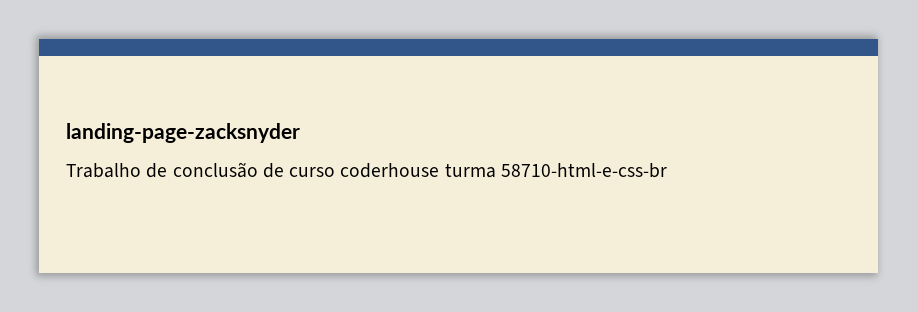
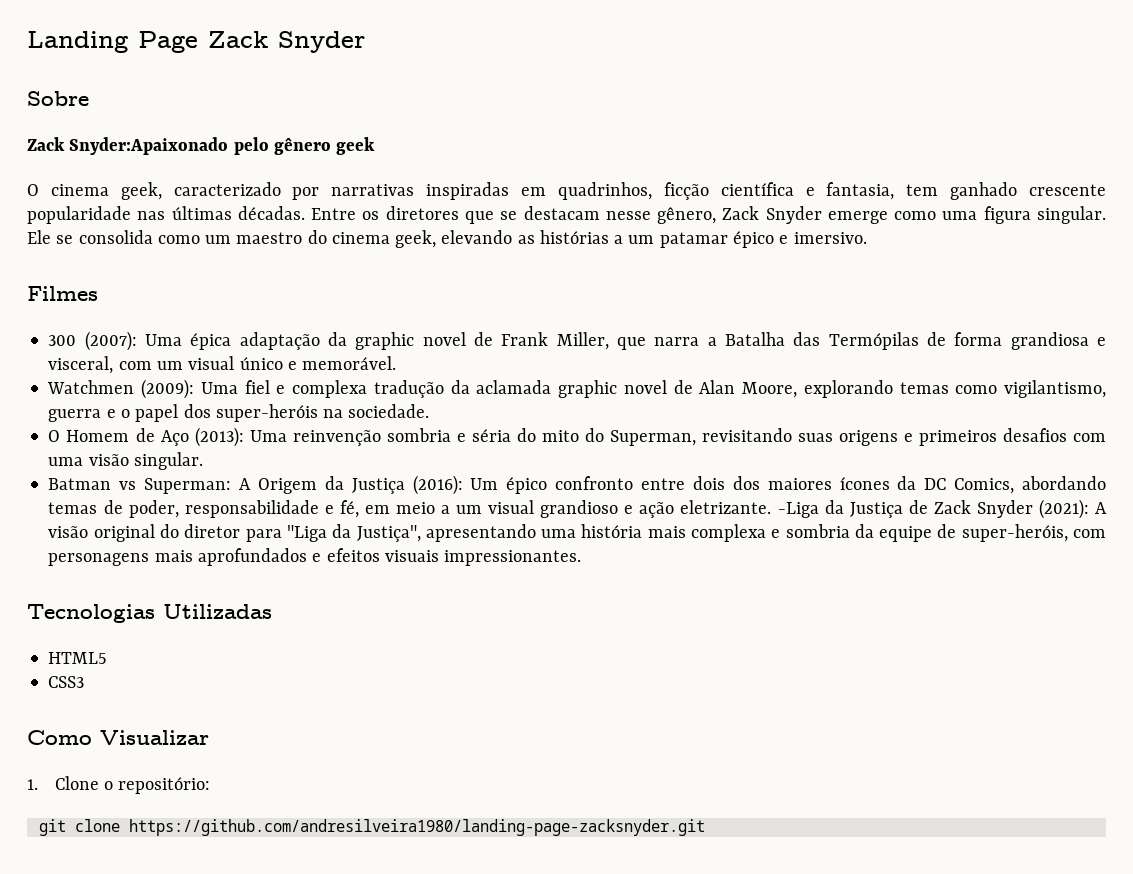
- landing-page-zacksnyder
- Trabalho de conclusão de curso coderhouse turma 58710-html-e-css-br
+ Landing Page Zack Snyder
+ Sobre
+ Zack Snyder:Apaixonado pelo gênero geek
+ O cinema geek, caracterizado por narrativas inspiradas em quadrinhos, ficção científica e fantasia, tem ganhado crescente popularidade nas últimas décadas. Entre os diretores que se destacam nesse gênero, Zack Snyder emerge como uma figura singular. Ele se consolida como um maestro do cinema geek, elevando as histórias a um patamar épico e imersivo.
+ Filmes
+ 300 (2007): Uma épica adaptação da graphic novel de Frank Miller, que narra a Batalha das Termópilas de forma grandiosa e visceral, com um visual único e memorável.
+ Watchmen (2009): Uma fiel e complexa tradução da aclamada graphic novel de Alan Moore, explorando temas como vigilantismo, guerra e o papel dos super-heróis na sociedade.
+ O Homem de Aço (2013): Uma reinvenção sombria e séria do mito do Superman, revisitando suas origens e primeiros desafios com uma visão singular.
+ Batman vs Superman: A Origem da Justiça (2016): Um épico confronto entre dois dos maiores ícones da DC Comics, abordando temas de poder, responsabilidade e fé, em meio a um visual grandioso e ação eletrizante. -Liga da Justiça de Zack Snyder (2021): A visão original do diretor para "Liga da Justiça", apresentando uma história mais complexa e sombria da equipe de super-heróis, com personagens mais aprofundados e efeitos visuais impressionantes.
+ Tecnologias Utilizadas
+ HTML5
+ CSS3
+ Como Visualizar
+ 1. Clone o repositório:
+ git clone https://github.com/andresilveira1980/landing-page-zacksnyder.git

